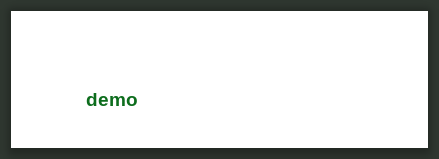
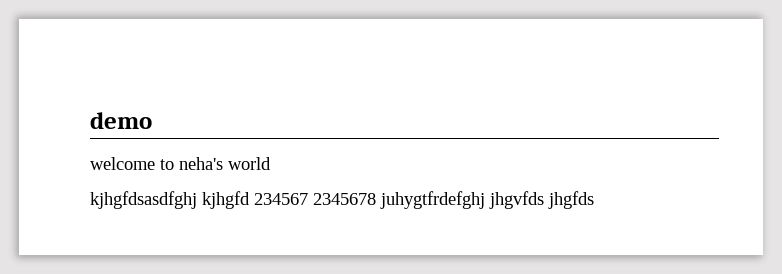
+ welcome to neha's world
+ kjhgfdsasdfghj kjhgfd 234567 2345678 juhygtfrdefghj jhgvfds jhgfds

